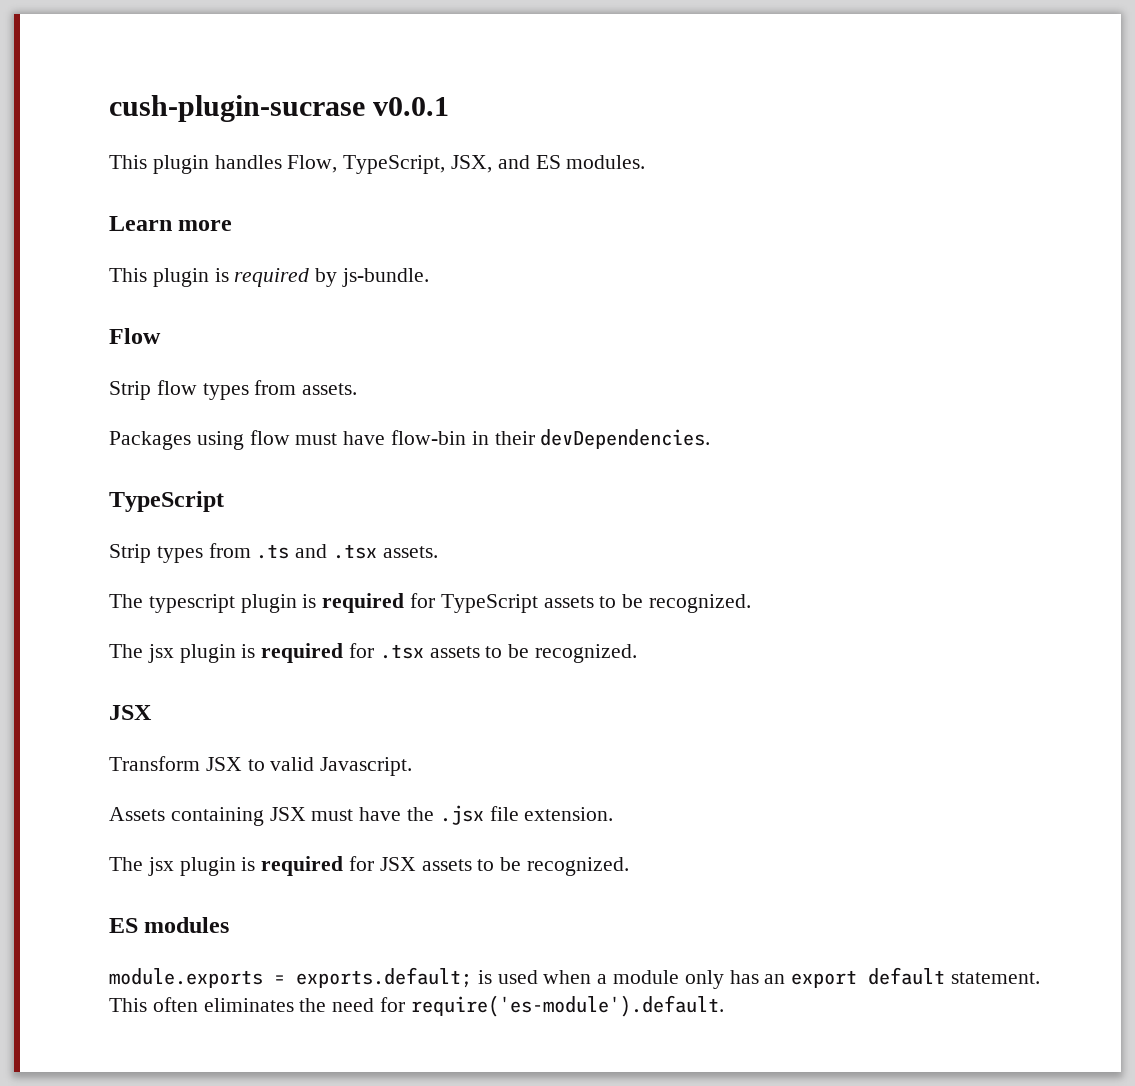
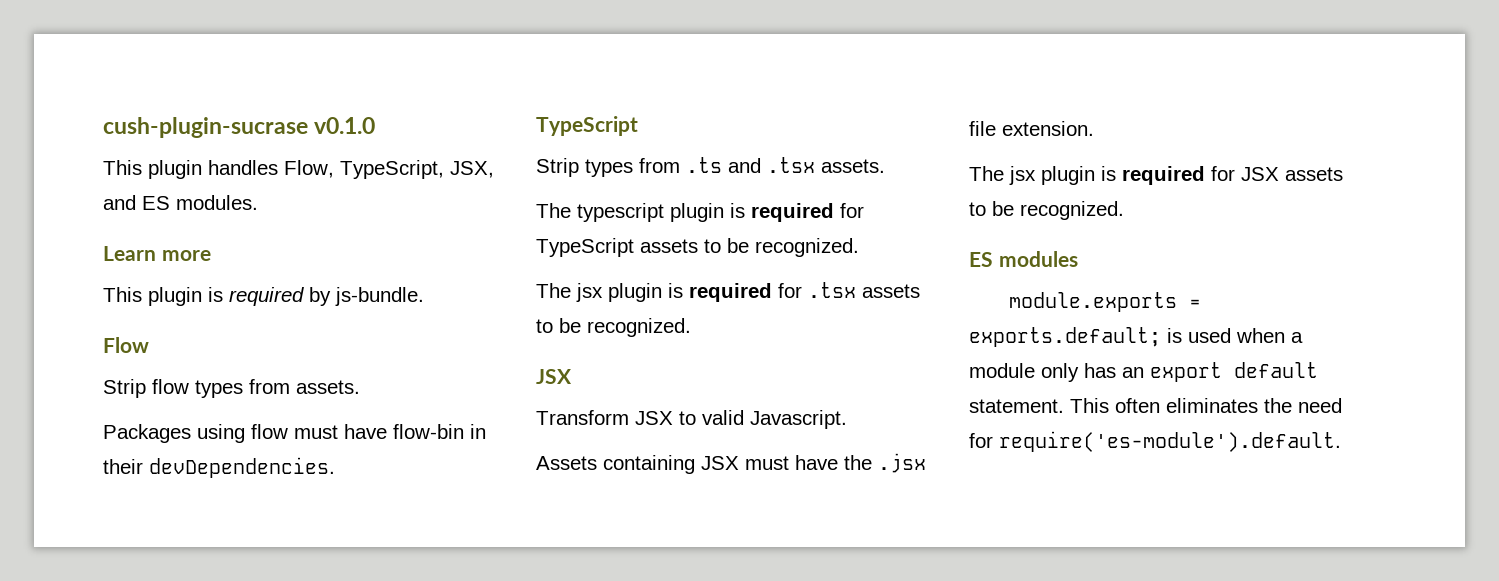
- cush-plugin-sucrase v0.0.1
+ cush-plugin-sucrase v0.1.0

